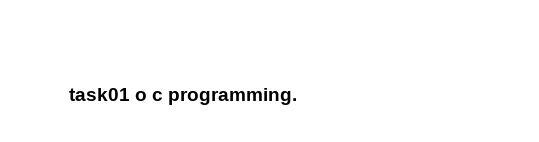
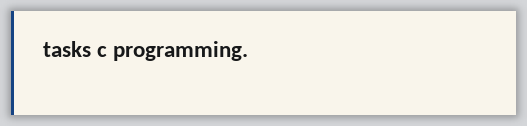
- task01 o c programming.
+ tasks c programming.

